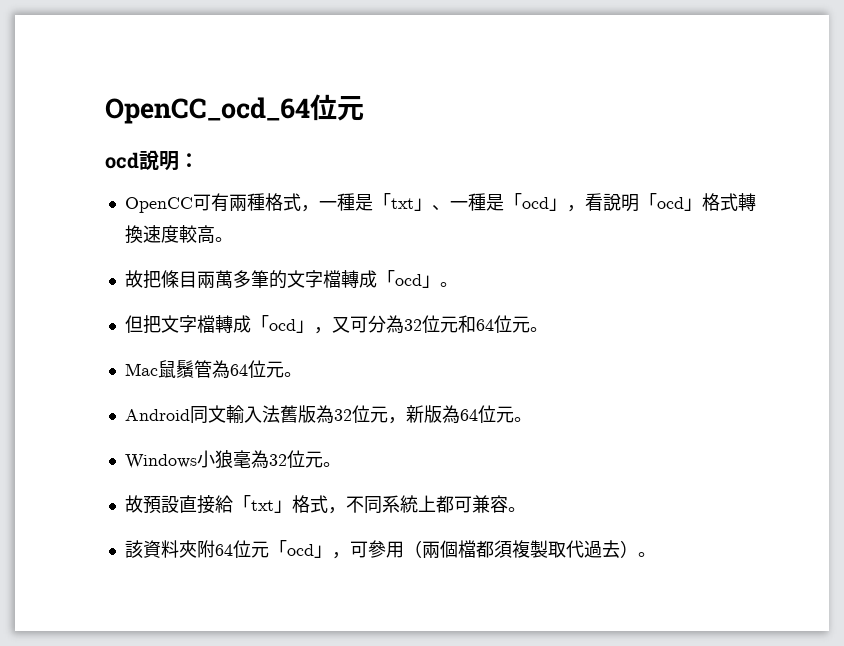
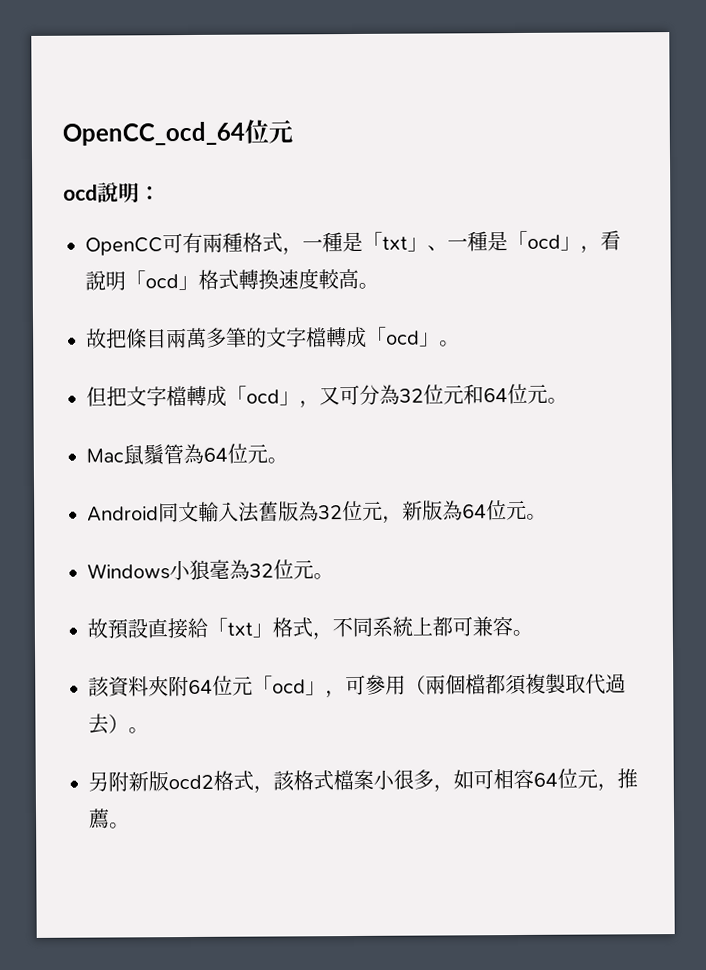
+ 另附新版ocd2格式，該格式檔案小很多，如可相容64位元，推薦。

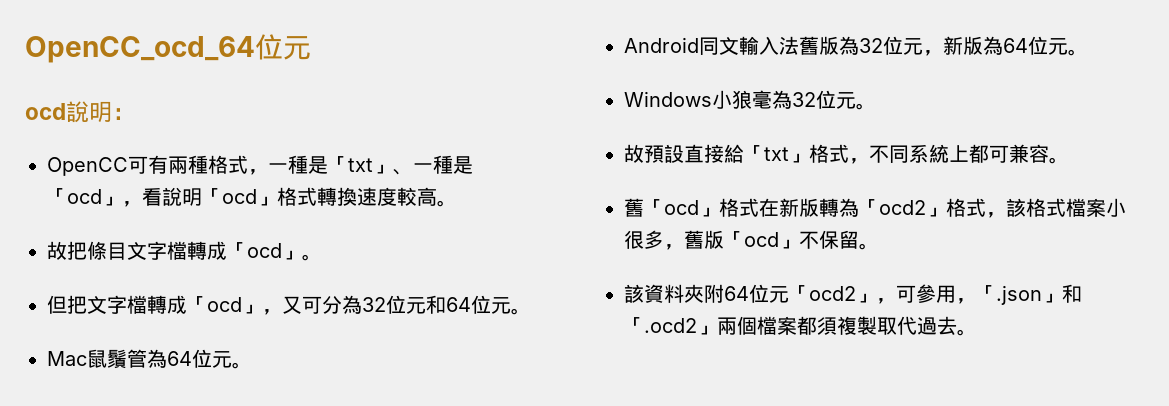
- 故把條目兩萬多筆的文字檔轉成「ocd」。
+ 故把條目文字檔轉成「ocd」。
- 該資料夾附64位元「ocd」，可參用（兩個檔都須複製取代過去）。
- 另附新版ocd2格式，該格式檔案小很多，如可相容64位元，推薦。
+ 舊「ocd」格式在新版轉為「ocd2」格式，該格式檔案小很多，舊版「ocd」不保留。
+ 該資料夾附64位元「ocd2」，可參用，「.json」和「.ocd2」兩個檔案都須複製取代過去。

